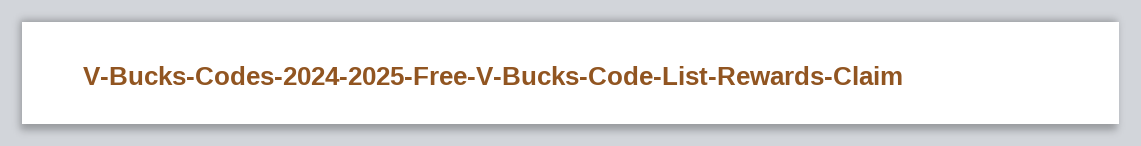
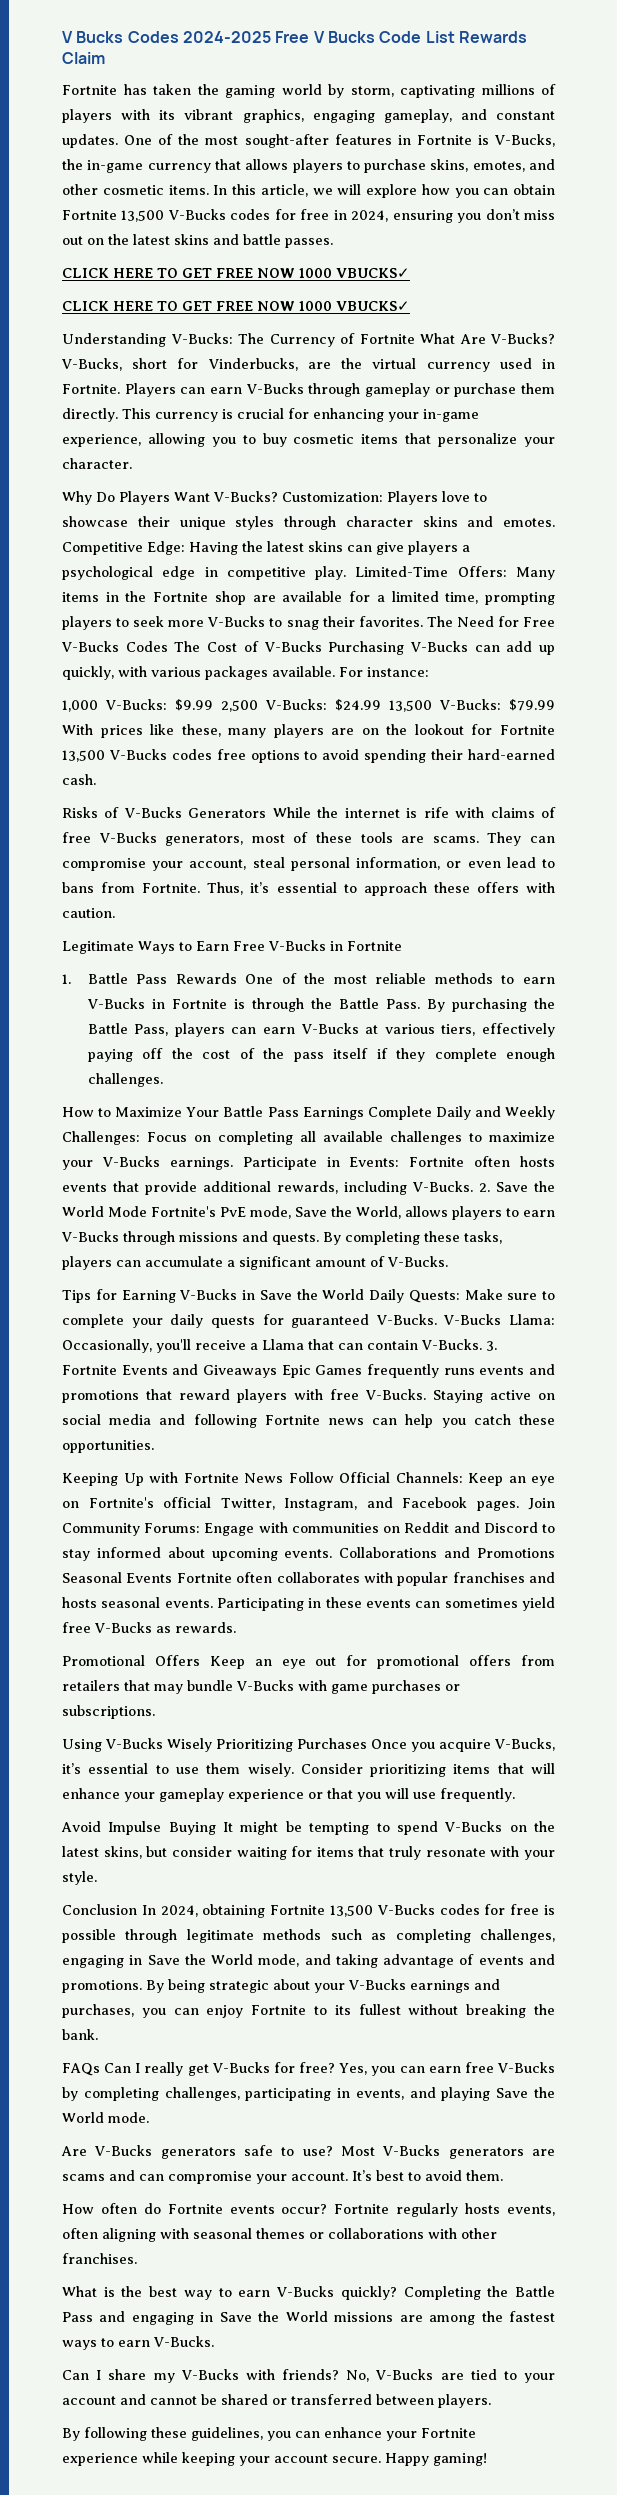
- V-Bucks-Codes-2024-2025-Free-V-Bucks-Code-List-Rewards-Claim
+ V Bucks Codes 2024-2025 Free V Bucks Code List Rewards Claim
+ Fortnite has taken the gaming world by storm, captivating millions of players with its vibrant graphics, engaging gameplay, and constant updates. One of the most sought-after features in Fortnite is V-Bucks, the in-game currency that allows players to purchase skins, emotes, and other cosmetic items. In this article, we will explore how you can obtain Fortnite 13,500 V-Bucks codes for free in 2024, ensuring you don’t miss out on the latest skins and battle passes.
+ CLICK HERE TO GET FREE NOW 1000 VBUCKS✓
+ CLICK HERE TO GET FREE NOW 1000 VBUCKS✓
+ Understanding V-Bucks: The Currency of Fortnite What Are V-Bucks? V-Bucks, short for Vinderbucks, are the virtual currency used in Fortnite. Players can earn V-Bucks through gameplay or purchase them directly. This currency is crucial for enhancing your in-game experience, allowing you to buy cosmetic items that personalize your character.
+ Why Do Players Want V-Bucks? Customization: Players love to showcase their unique styles through character skins and emotes. Competitive Edge: Having the latest skins can give players a psychological edge in competitive play. Limited-Time Offers: Many items in the Fortnite shop are available for a limited time, prompting players to seek more V-Bucks to snag their favorites. The Need for Free V-Bucks Codes The Cost of V-Bucks Purchasing V-Bucks can add up quickly, with various packages available. For instance:
+ 1,000 V-Bucks: $9.99 2,500 V-Bucks: $24.99 13,500 V-Bucks: $79.99 With prices like these, many players are on the lookout for Fortnite 13,500 V-Bucks codes free options to avoid spending their hard-earned cash.
+ Risks of V-Bucks Generators While the internet is rife with claims of free V-Bucks generators, most of these tools are scams. They can compromise your account, steal personal information, or even lead to bans from Fortnite. Thus, it’s essential to approach these offers with caution.
+ Legitimate Ways to Earn Free V-Bucks in Fortnite
+ 1. Battle Pass Rewards One of the most reliable methods to earn V-Bucks in Fortnite is through the Battle Pass. By purchasing the Battle Pass, players can earn V-Bucks at various tiers, effectively paying off the cost of the pass itself if they complete enough challenges.
+ How to Maximize Your Battle Pass Earnings Complete Daily and Weekly Challenges: Focus on completing all available challenges to maximize your V-Bucks earnings. Participate in Events: Fortnite often hosts events that provide additional rewards, including V-Bucks. 2. Save the World Mode Fortnite's PvE mode, Save the World, allows players to earn V-Bucks through missions and quests. By completing these tasks, players can accumulate a significant amount of V-Bucks.
+ Tips for Earning V-Bucks in Save the World Daily Quests: Make sure to complete your daily quests for guaranteed V-Bucks. V-Bucks Llama: Occasionally, you'll receive a Llama that can contain V-Bucks. 3. Fortnite Events and Giveaways Epic Games frequently runs events and promotions that reward players with free V-Bucks. Staying active on social media and following Fortnite news can help you catch these opportunities.
+ Keeping Up with Fortnite News Follow Official Channels: Keep an eye on Fortnite's official Twitter, Instagram, and Facebook pages. Join Community Forums: Engage with communities on Reddit and Discord to stay informed about upcoming events. Collaborations and Promotions Seasonal Events Fortnite often collaborates with popular franchises and hosts seasonal events. Participating in these events can sometimes yield free V-Bucks as rewards.
+ Promotional Offers Keep an eye out for promotional offers from retailers that may bundle V-Bucks with game purchases or subscriptions.
+ Using V-Bucks Wisely Prioritizing Purchases Once you acquire V-Bucks, it’s essential to use them wisely. Consider prioritizing items that will enhance your gameplay experience or that you will use frequently.
+ Avoid Impulse Buying It might be tempting to spend V-Bucks on the latest skins, but consider waiting for items that truly resonate with your style.
+ Conclusion In 2024, obtaining Fortnite 13,500 V-Bucks codes for free is possible through legitimate methods such as completing challenges, engaging in Save the World mode, and taking advantage of events and promotions. By being strategic about your V-Bucks earnings and purchases, you can enjoy Fortnite to its fullest without breaking the bank.
+ FAQs Can I really get V-Bucks for free? Yes, you can earn free V-Bucks by completing challenges, participating in events, and playing Save the World mode.
+ Are V-Bucks generators safe to use? Most V-Bucks generators are scams and can compromise your account. It’s best to avoid them.
+ How often do Fortnite events occur? Fortnite regularly hosts events, often aligning with seasonal themes or collaborations with other franchises.
+ What is the best way to earn V-Bucks quickly? Completing the Battle Pass and engaging in Save the World missions are among the fastest ways to earn V-Bucks.
+ Can I share my V-Bucks with friends? No, V-Bucks are tied to your account and cannot be shared or transferred between players.
+ By following these guidelines, you can enhance your Fortnite experience while keeping your account secure. Happy gaming!

